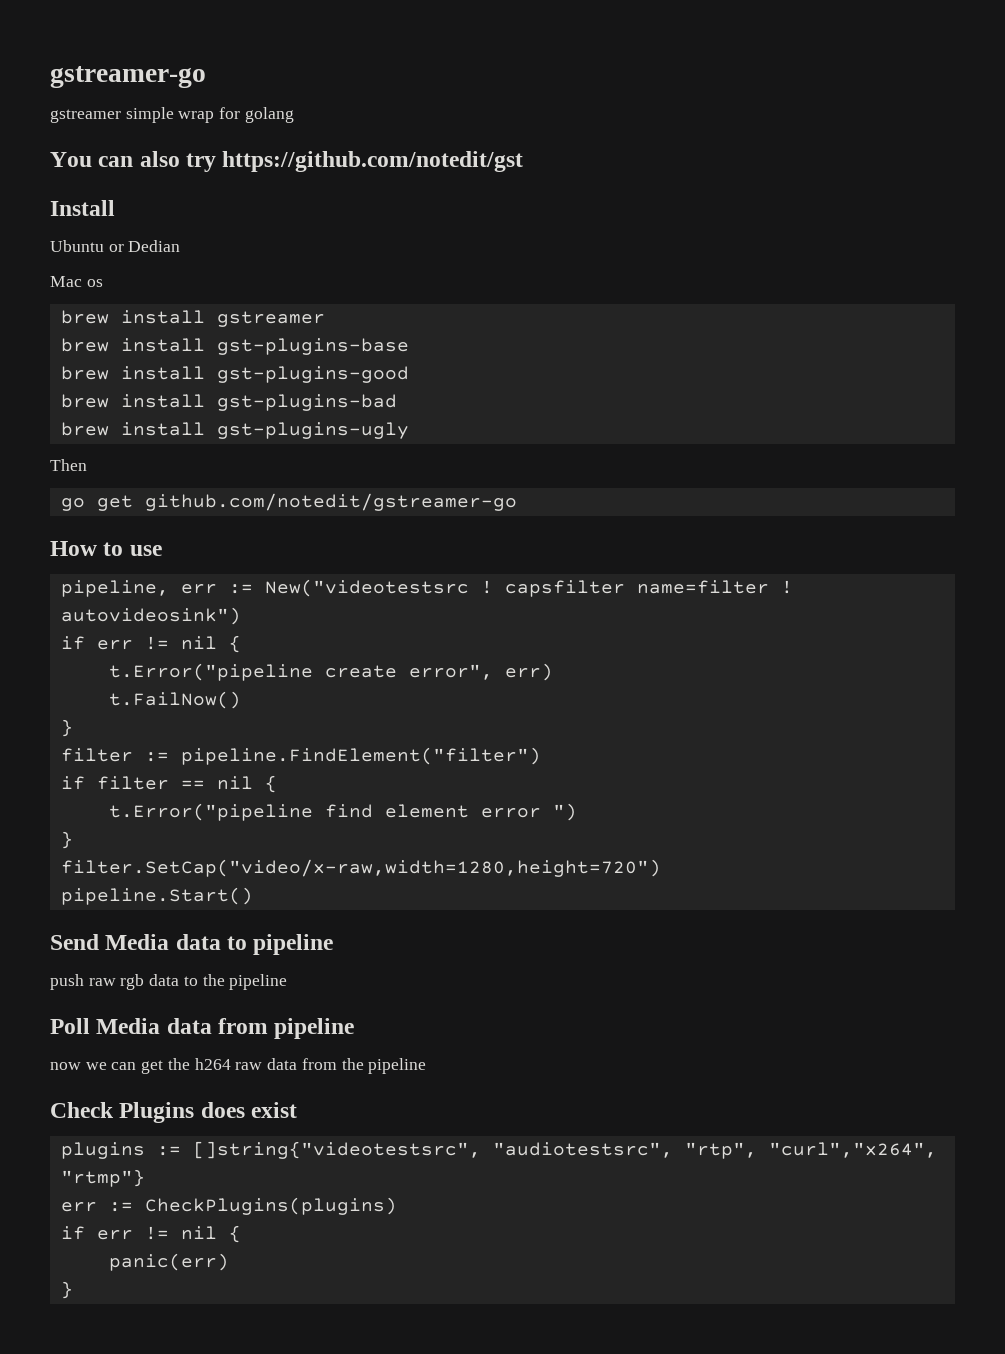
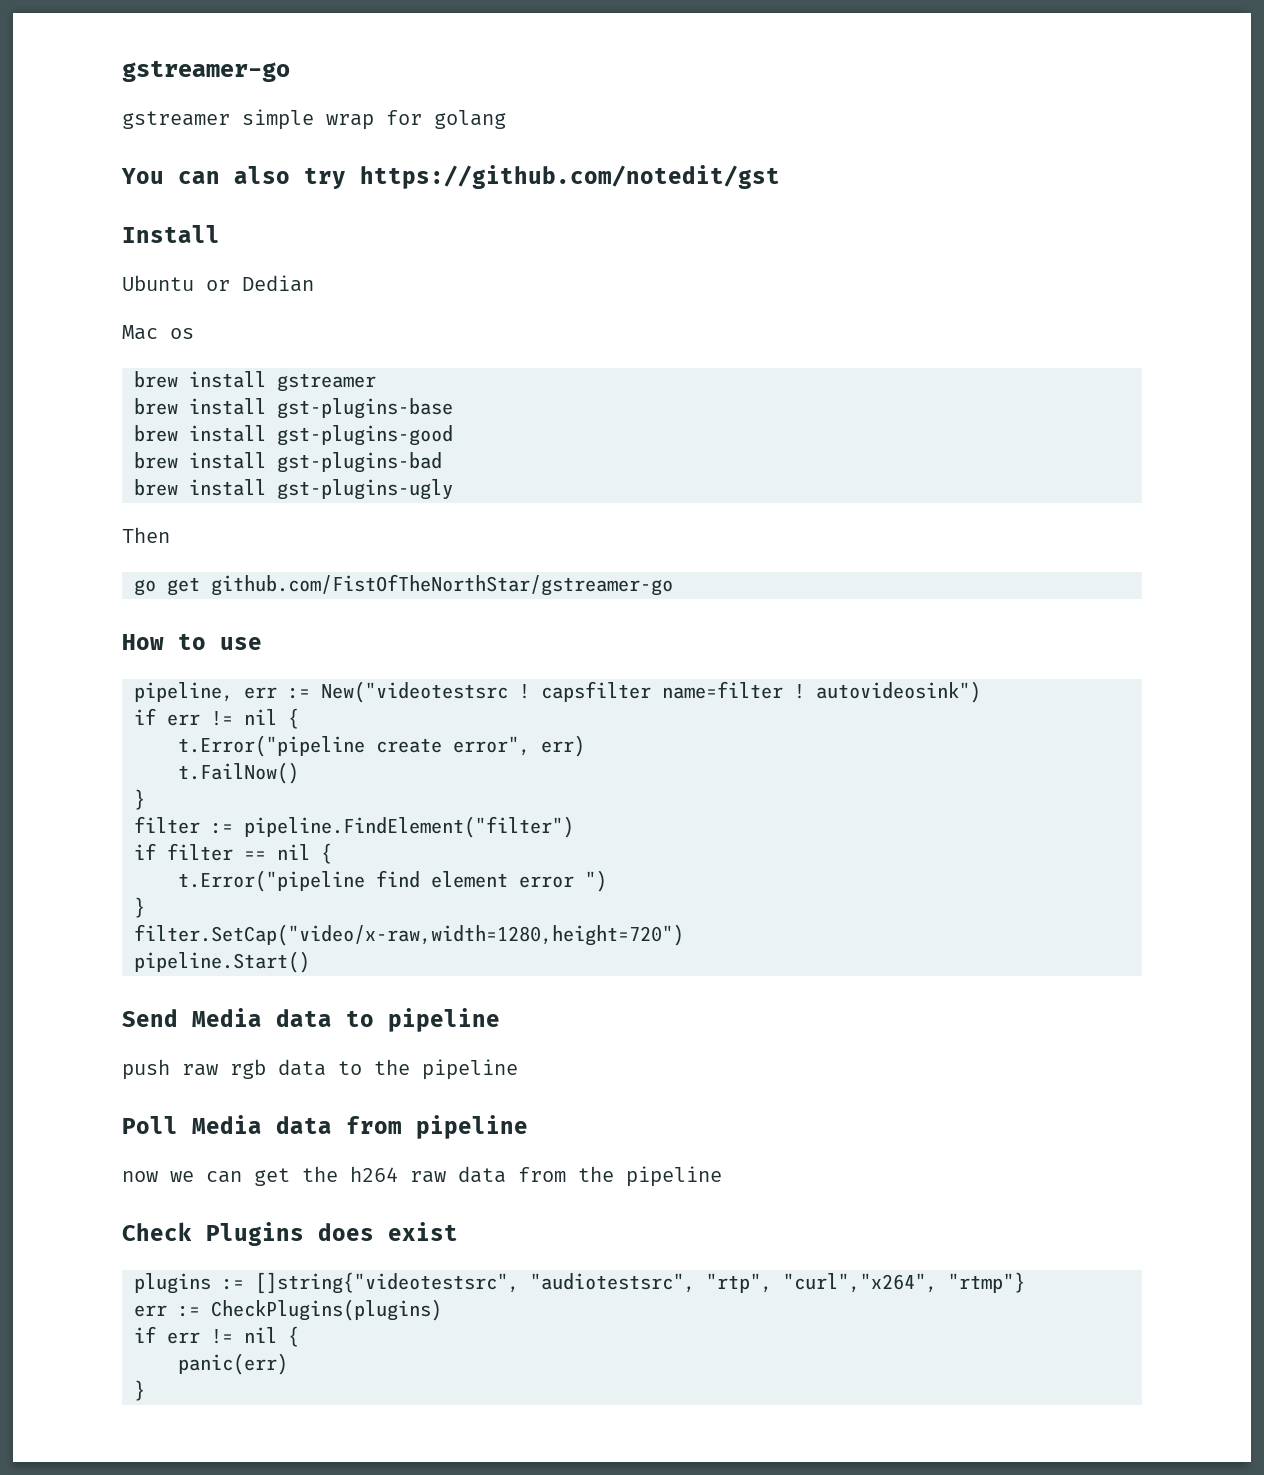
- go get github.com/notedit/gstreamer-go
+ go get github.com/FistOfTheNorthStar/gstreamer-go

